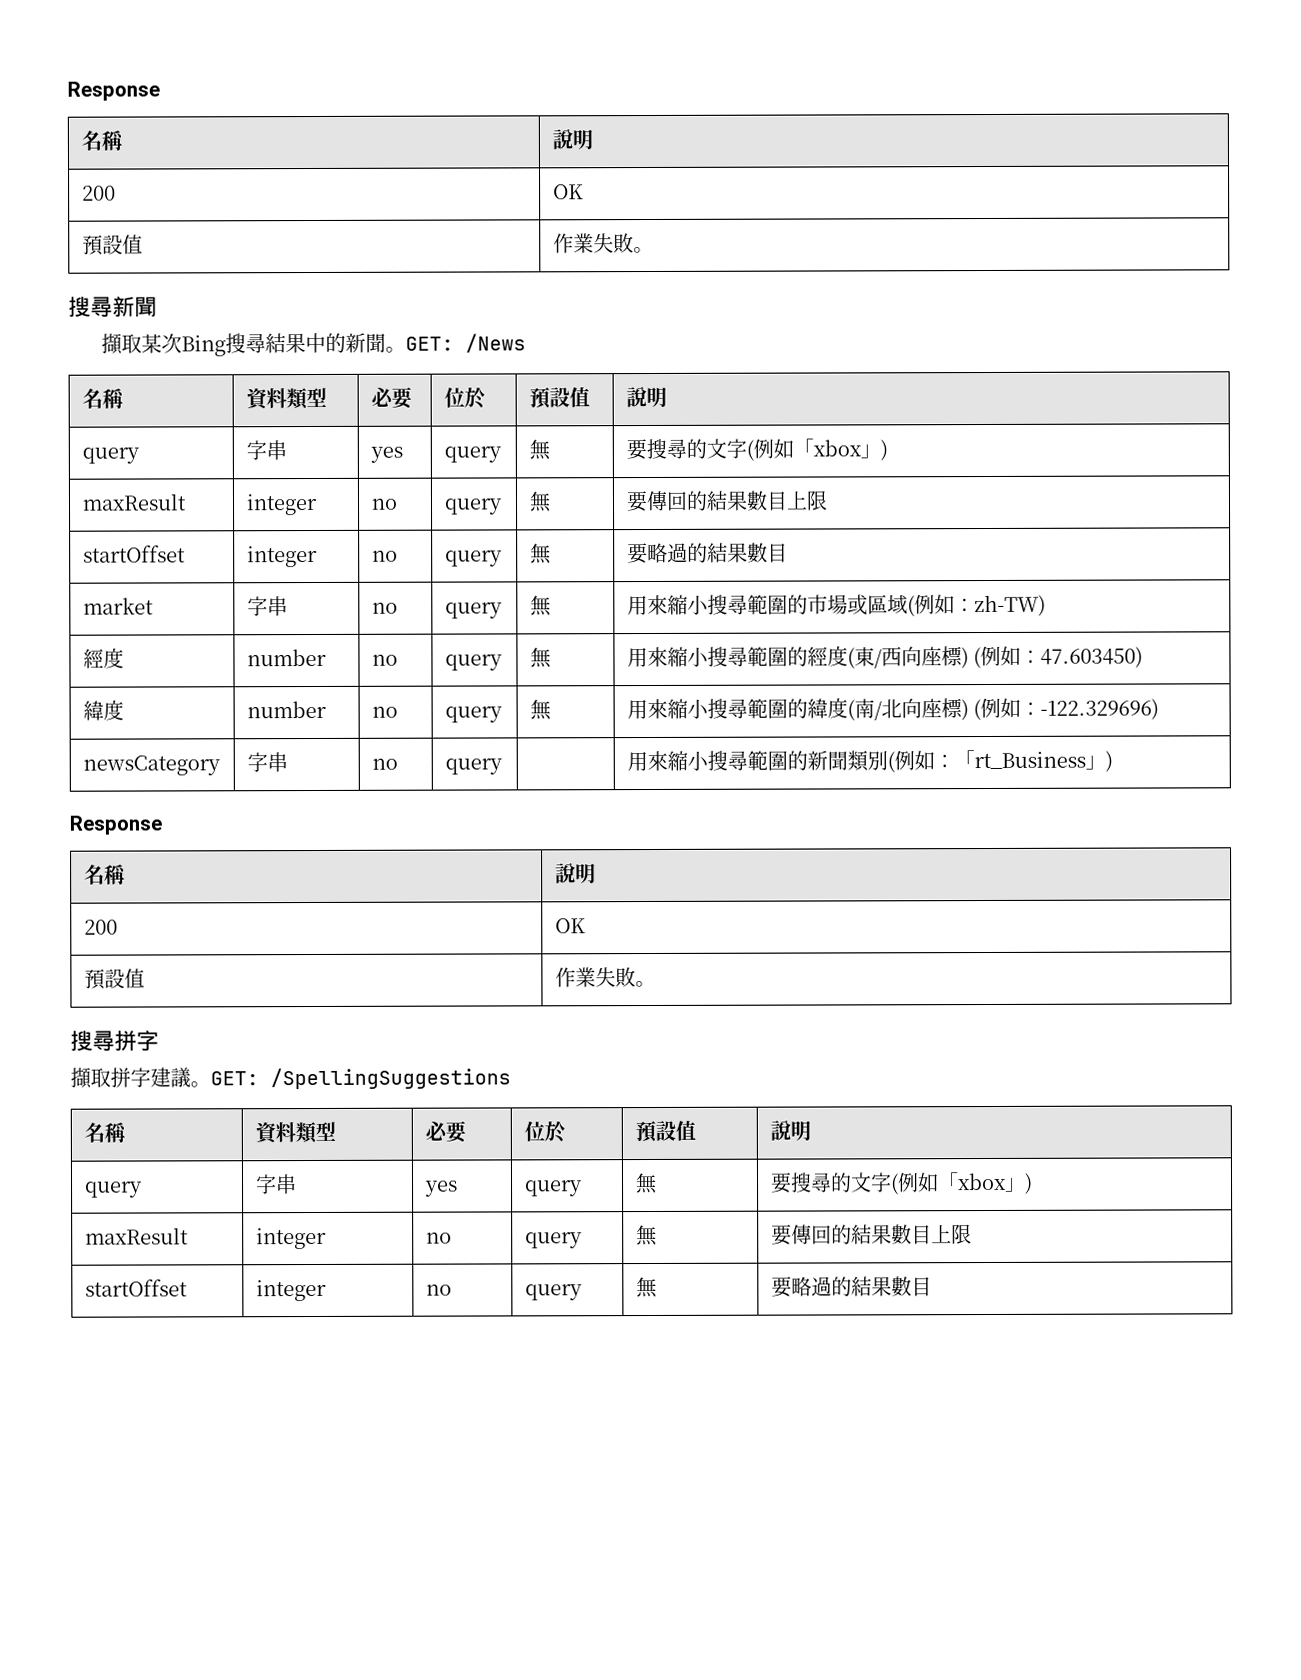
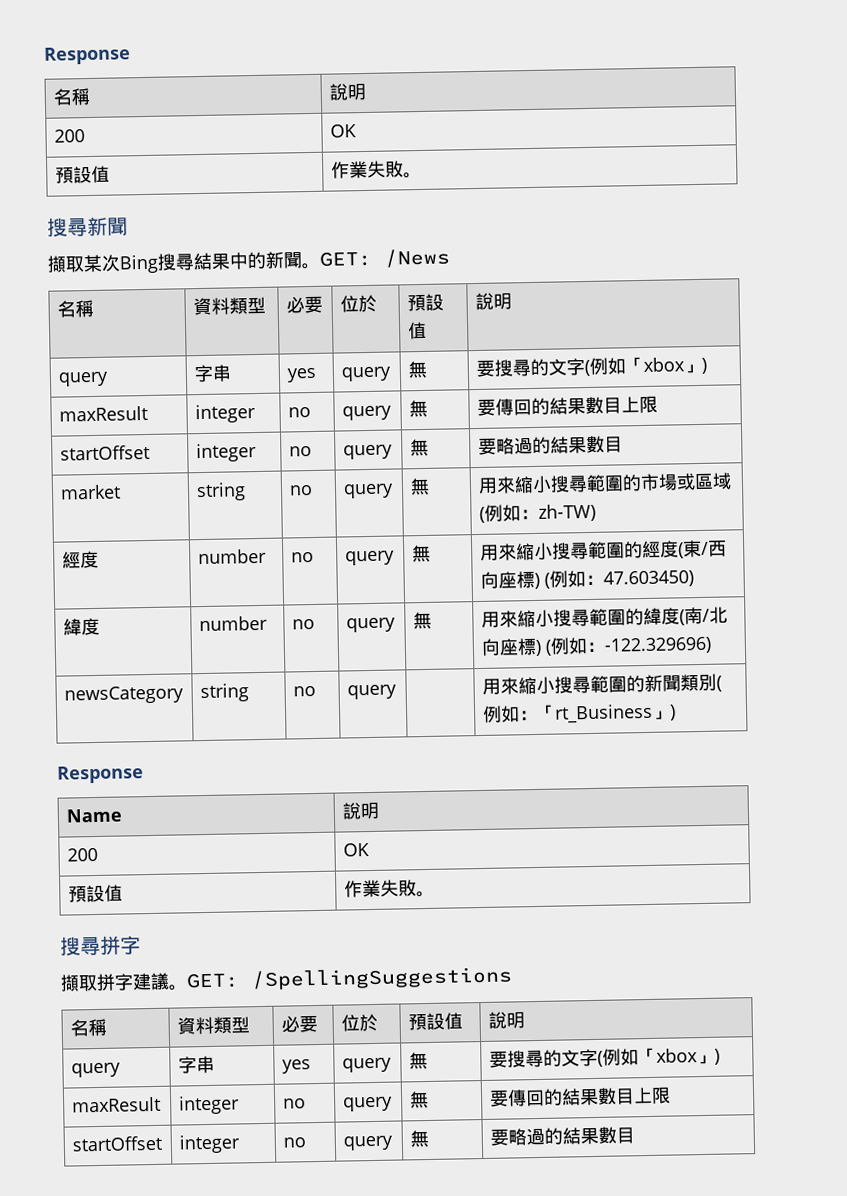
- market | 字串 | no | query | 無 | 用來縮小搜尋範圍的市場或區域(例如：zh-TW)
+ market | string | no | query | 無 | 用來縮小搜尋範圍的市場或區域(例如：zh-TW)
- newsCategory | 字串 | no | query | | 用來縮小搜尋範圍的新聞類別(例如：「rt_Business」)
+ newsCategory | string | no | query | | 用來縮小搜尋範圍的新聞類別(例如：「rt_Business」)
  Response
- 名稱 | 說明
+ Name | 說明

